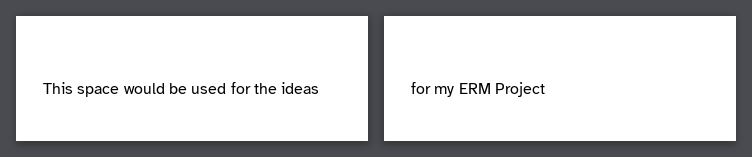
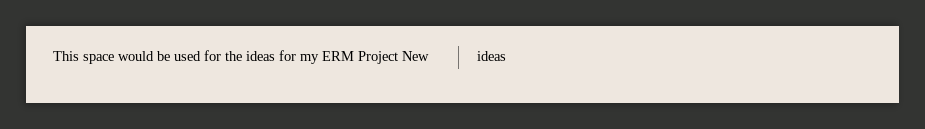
- This space would be used for the ideas for my ERM Project
+ This space would be used for the ideas for my ERM Project New ideas

